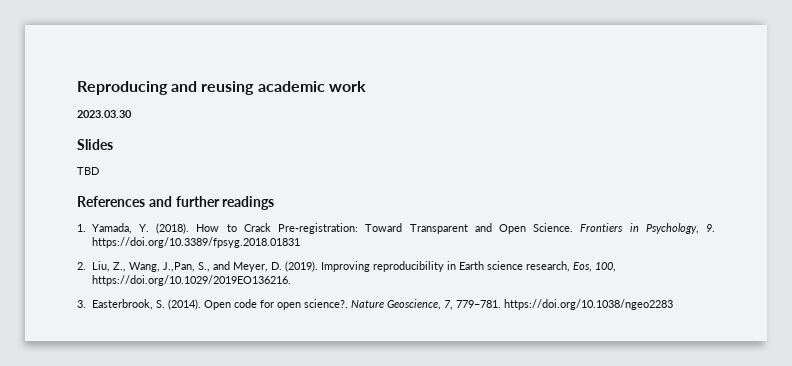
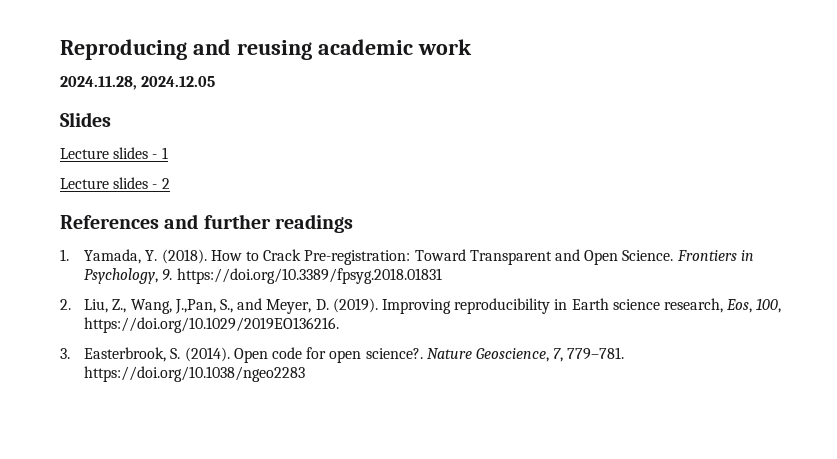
- 2023.03.30
+ 2024.11.28, 2024.12.05
- TBD
+ Lecture slides - 1
+ Lecture slides - 2

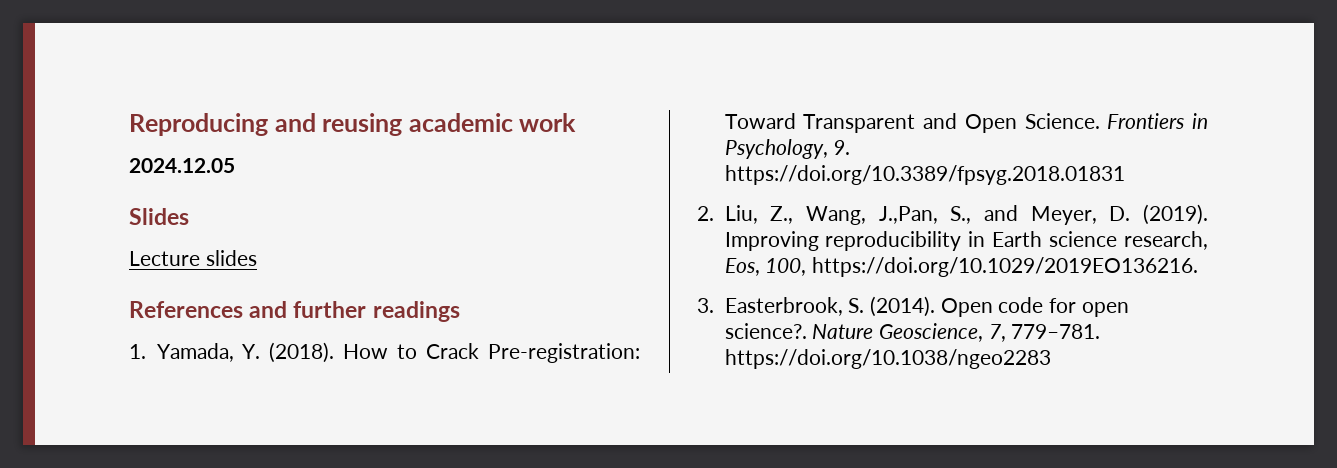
- 2024.11.28, 2024.12.05
+ 2024.12.05
- Lecture slides - 1
- Lecture slides - 2
+ Lecture slides

